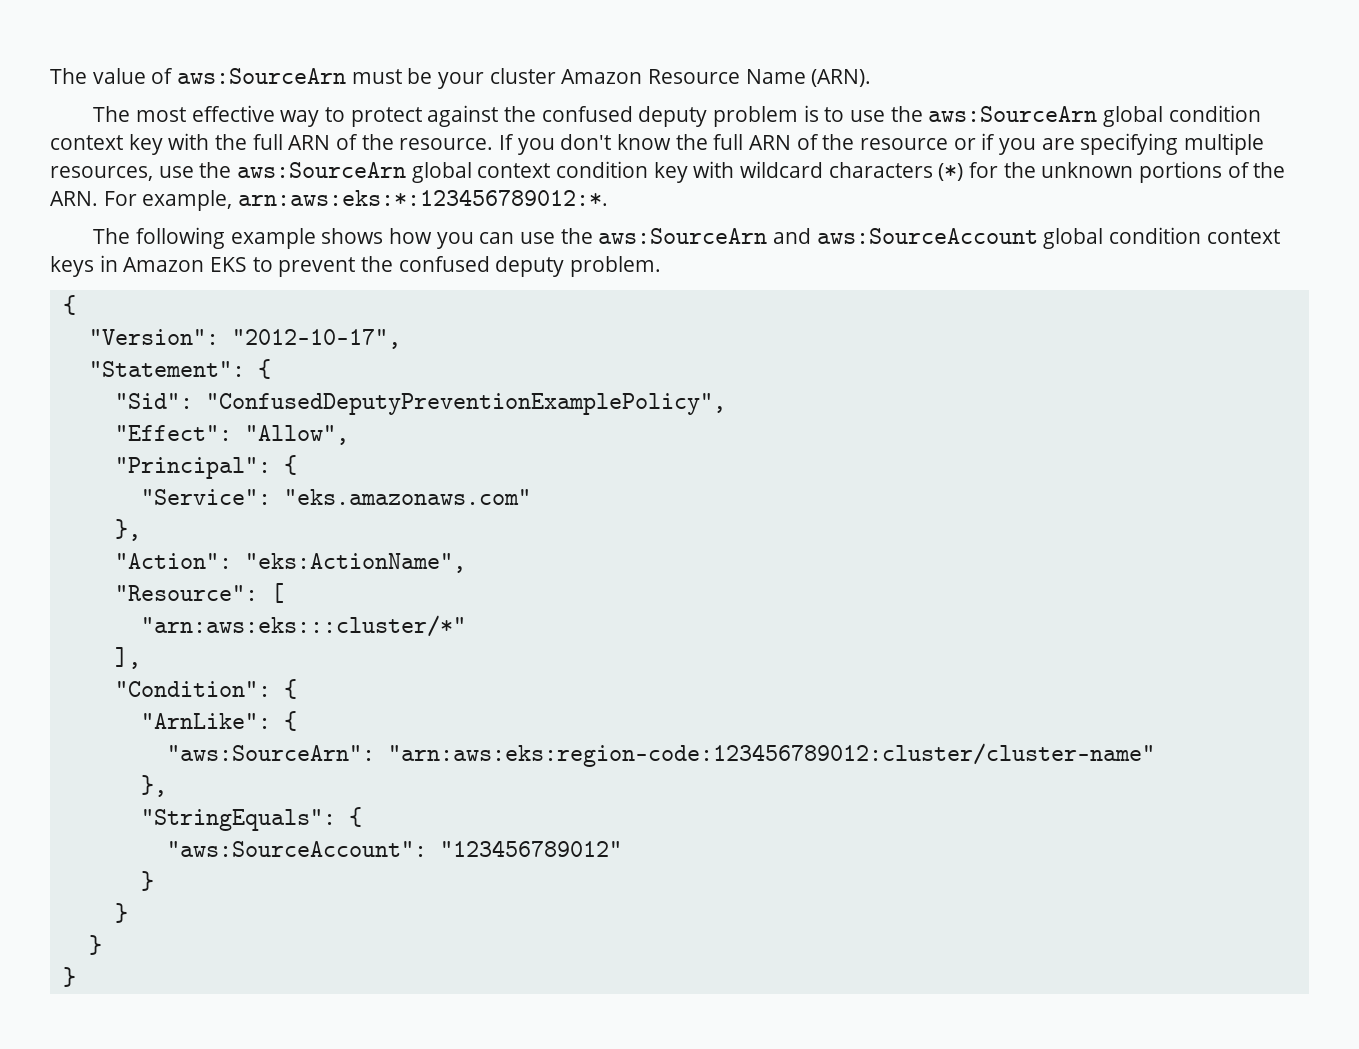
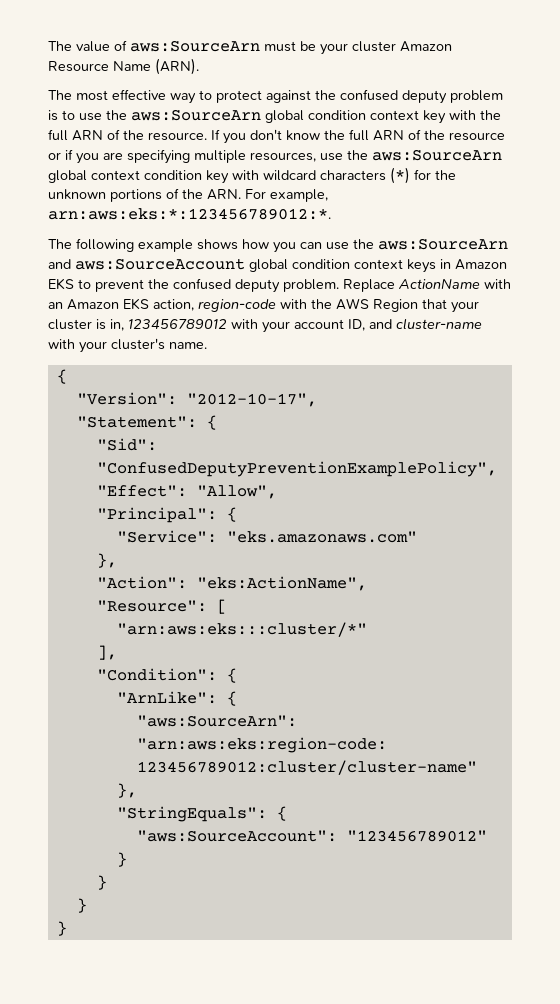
+ Replace ActionName with an Amazon EKS action, region-code with the AWS Region that your cluster is in, 123456789012 with your account ID, and cluster-name with your cluster's name.

